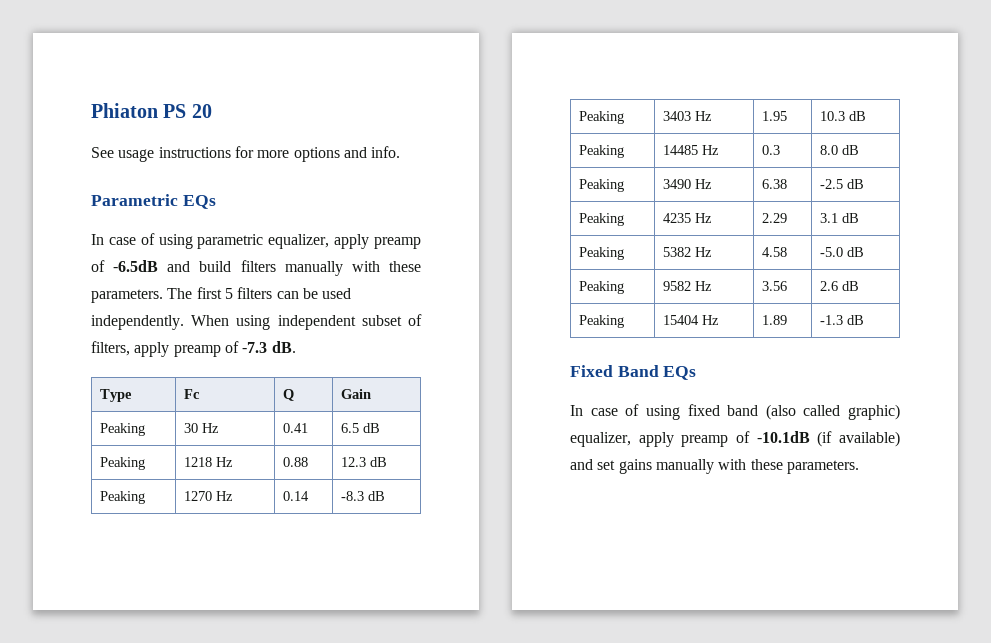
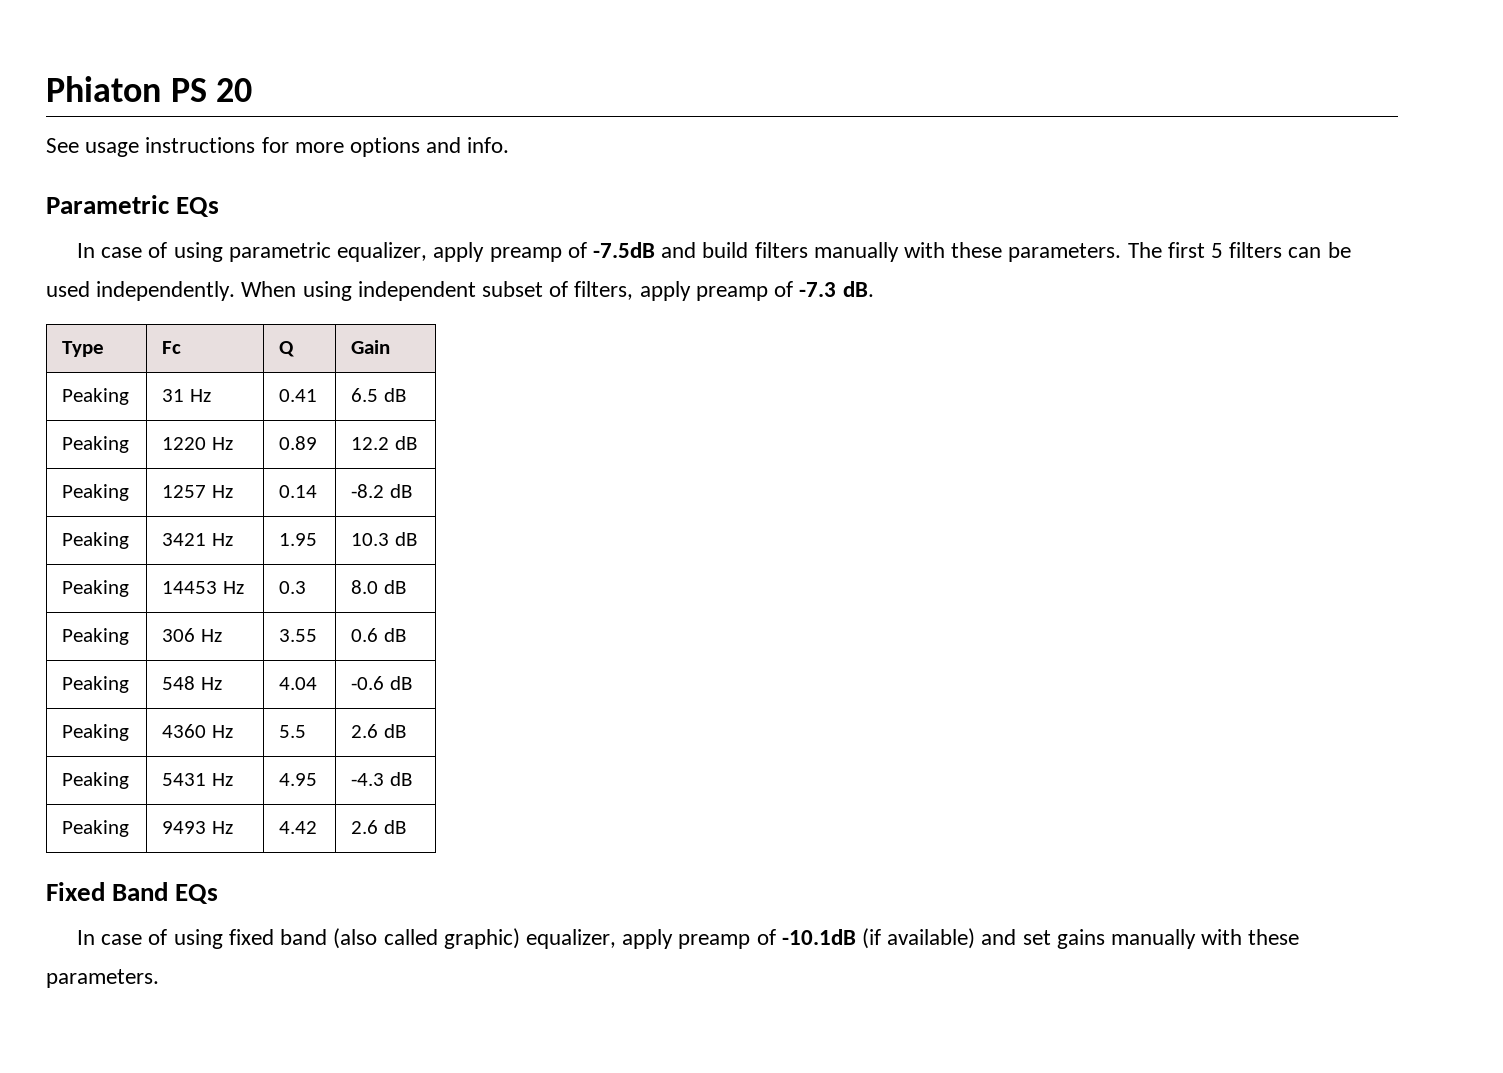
- In case of using parametric equalizer, apply preamp of -6.5dB and build filters manually with these parameters.
+ In case of using parametric equalizer, apply preamp of -7.5dB and build filters manually with these parameters.
- Peaking | 30 Hz | 0.41 | 6.5 dB
+ Peaking | 31 Hz | 0.41 | 6.5 dB
- Peaking | 1218 Hz | 0.88 | 12.3 dB
- Peaking | 1270 Hz | 0.14 | -8.3 dB
- Peaking | 3403 Hz | 1.95 | 10.3 dB
+ Peaking | 1220 Hz | 0.89 | 12.2 dB
+ Peaking | 1257 Hz | 0.14 | -8.2 dB
+ Peaking | 3421 Hz | 1.95 | 10.3 dB
- Peaking | 14485 Hz | 0.3 | 8.0 dB
+ Peaking | 14453 Hz | 0.3 | 8.0 dB
- Peaking | 3490 Hz | 6.38 | -2.5 dB
- Peaking | 4235 Hz | 2.29 | 3.1 dB
- Peaking | 5382 Hz | 4.58 | -5.0 dB
- Peaking | 9582 Hz | 3.56 | 2.6 dB
+ Peaking | 306 Hz | 3.55 | 0.6 dB
+ Peaking | 548 Hz | 4.04 | -0.6 dB
+ Peaking | 4360 Hz | 5.5 | 2.6 dB
- Peaking | 15404 Hz | 1.89 | -1.3 dB
+ Peaking | 5431 Hz | 4.95 | -4.3 dB
+ Peaking | 9493 Hz | 4.42 | 2.6 dB

